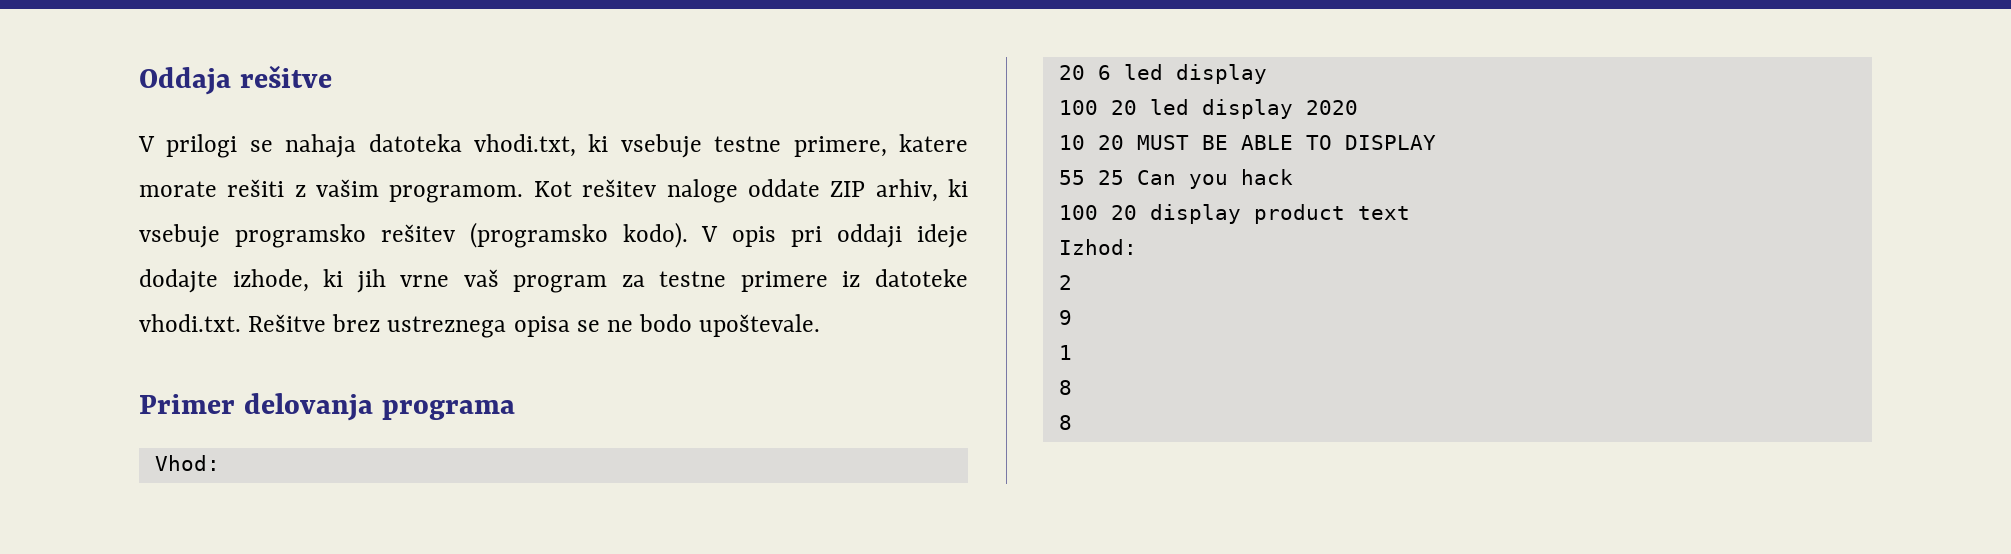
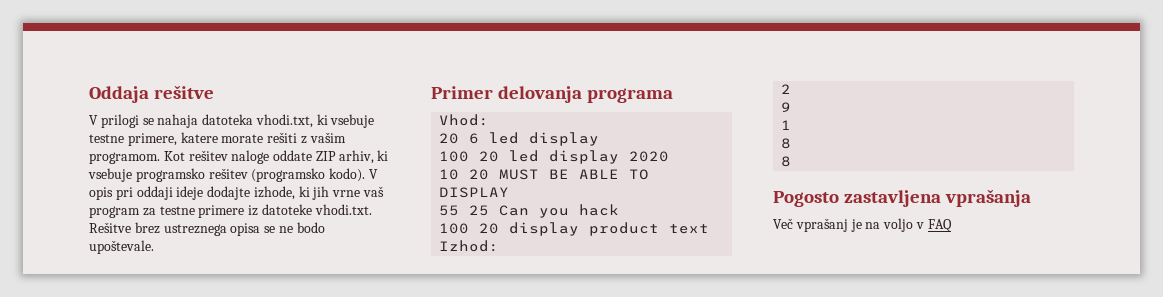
+ Pogosto zastavljena vprašanja
+ Več vprašanj je na voljo v FAQ

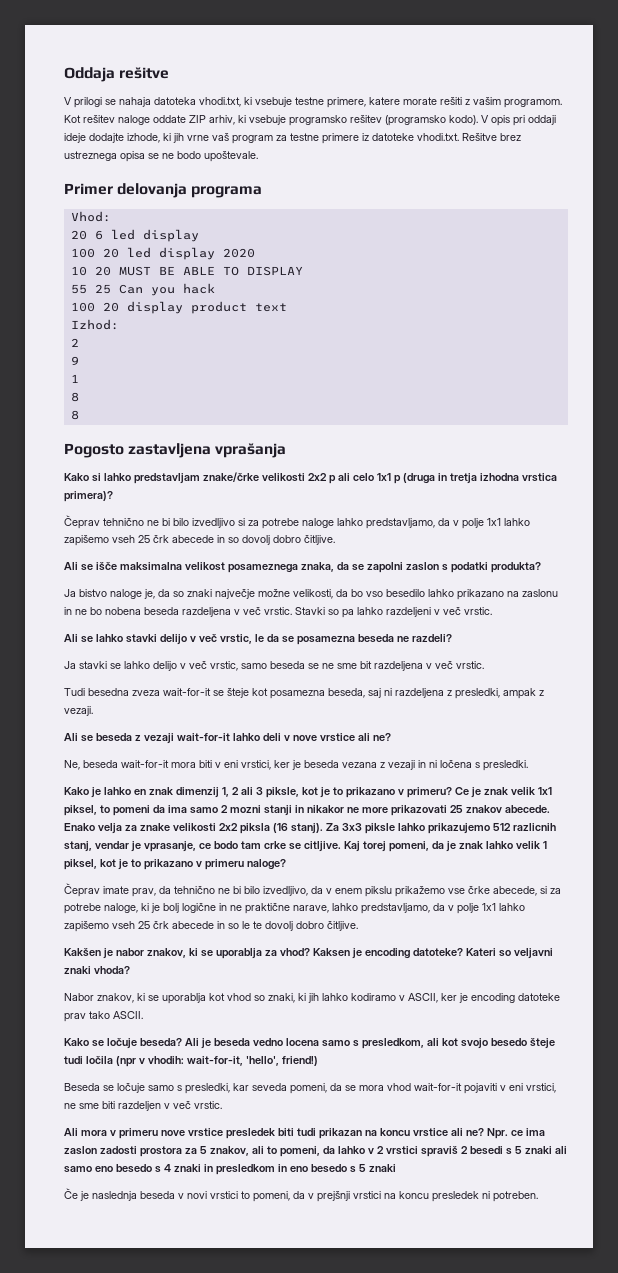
- Več vprašanj je na voljo v FAQ
+ Kako si lahko predstavljam znake/črke velikosti 2x2 p ali celo 1x1 p (druga in tretja izhodna vrstica primera)?
+ Čeprav tehnično ne bi bilo izvedljivo si za potrebe naloge lahko predstavljamo, da v polje 1x1 lahko zapišemo vseh 25 črk abecede in so dovolj dobro čitljive.
+ Ali se išče maksimalna velikost posameznega znaka, da se zapolni zaslon s podatki produkta?
+ Ja bistvo naloge je, da so znaki največje možne velikosti, da bo vso besedilo lahko prikazano na zaslonu in ne bo nobena beseda razdeljena v več vrstic. Stavki so pa lahko razdeljeni v več vrstic.
+ Ali se lahko stavki delijo v več vrstic, le da se posamezna beseda ne razdeli?
+ Ja stavki se lahko delijo v več vrstic, samo beseda se ne sme bit razdeljena v več vrstic.
+ Tudi besedna zveza wait-for-it se šteje kot posamezna beseda, saj ni razdeljena z presledki, ampak z vezaji.
+ Ali se beseda z vezaji wait-for-it lahko deli v nove vrstice ali ne?
+ Ne, beseda wait-for-it mora biti v eni vrstici, ker je beseda vezana z vezaji in ni ločena s presledki.
+ Kako je lahko en znak dimenzij 1, 2 ali 3 piksle, kot je to prikazano v primeru? Ce je znak velik 1x1 piksel, to pomeni da ima samo 2 mozni stanji in nikakor ne more prikazovati 25 znakov abecede. Enako velja za znake velikosti 2x2 piksla (16 stanj). Za 3x3 piksle lahko prikazujemo 512 razlicnih stanj, vendar je vprasanje, ce bodo tam crke se citljive. Kaj torej pomeni, da je znak lahko velik 1 piksel, kot je to prikazano v primeru naloge?
+ Čeprav imate prav, da tehnično ne bi bilo izvedljivo, da v enem pikslu prikažemo vse črke abecede, si za potrebe naloge, ki je bolj logične in ne praktične narave, lahko predstavljamo, da v polje 1x1 lahko zapišemo vseh 25 črk abecede in so le te dovolj dobro čitljive.
+ Kakšen je nabor znakov, ki se uporablja za vhod? Kaksen je encoding datoteke? Kateri so veljavni znaki vhoda?
+ Nabor znakov, ki se uporablja kot vhod so znaki, ki jih lahko kodiramo v ASCII, ker je encoding datoteke prav tako ASCII.
+ Kako se ločuje beseda? Ali je beseda vedno locena samo s presledkom, ali kot svojo besedo šteje tudi ločila (npr v vhodih: wait-for-it, 'hello', friend!)
+ Beseda se ločuje samo s presledki, kar seveda pomeni, da se mora vhod wait-for-it pojaviti v eni vrstici, ne sme biti razdeljen v več vrstic.
+ Ali mora v primeru nove vrstice presledek biti tudi prikazan na koncu vrstice ali ne? Npr. ce ima zaslon zadosti prostora za 5 znakov, ali to pomeni, da lahko v 2 vrstici spraviš 2 besedi s 5 znaki ali samo eno besedo s 4 znaki in presledkom in eno besedo s 5 znaki
+ Če je naslednja beseda v novi vrstici to pomeni, da v prejšnji vrstici na koncu presledek ni potreben.

